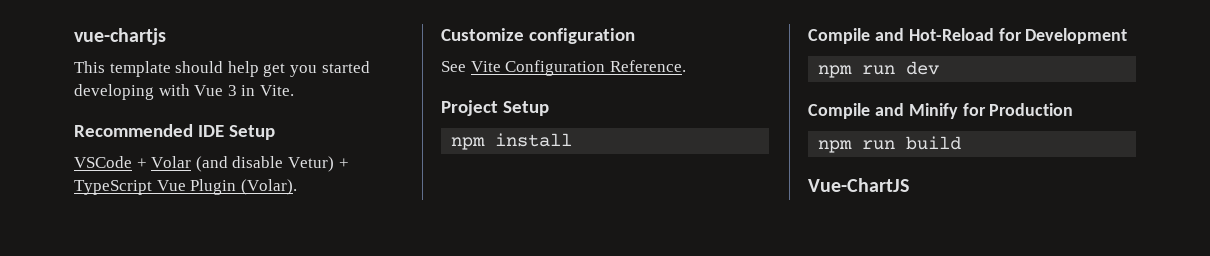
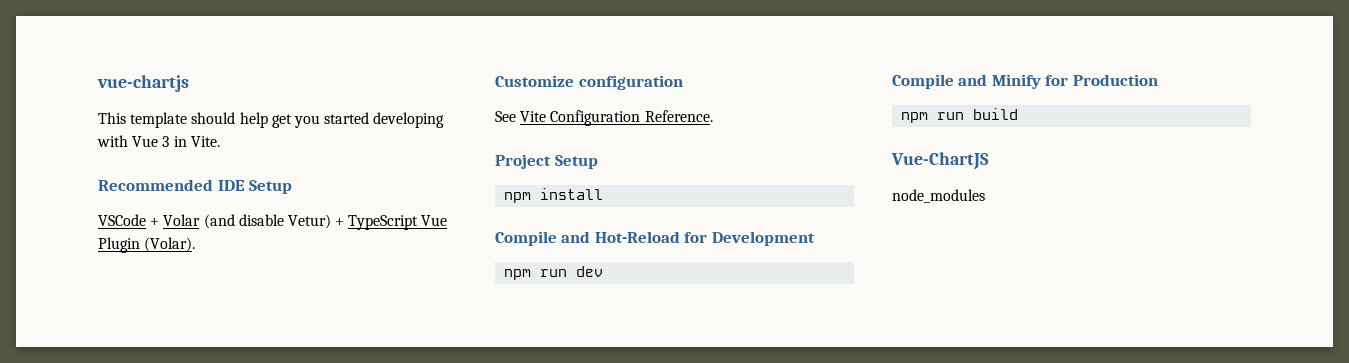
+ node_modules

